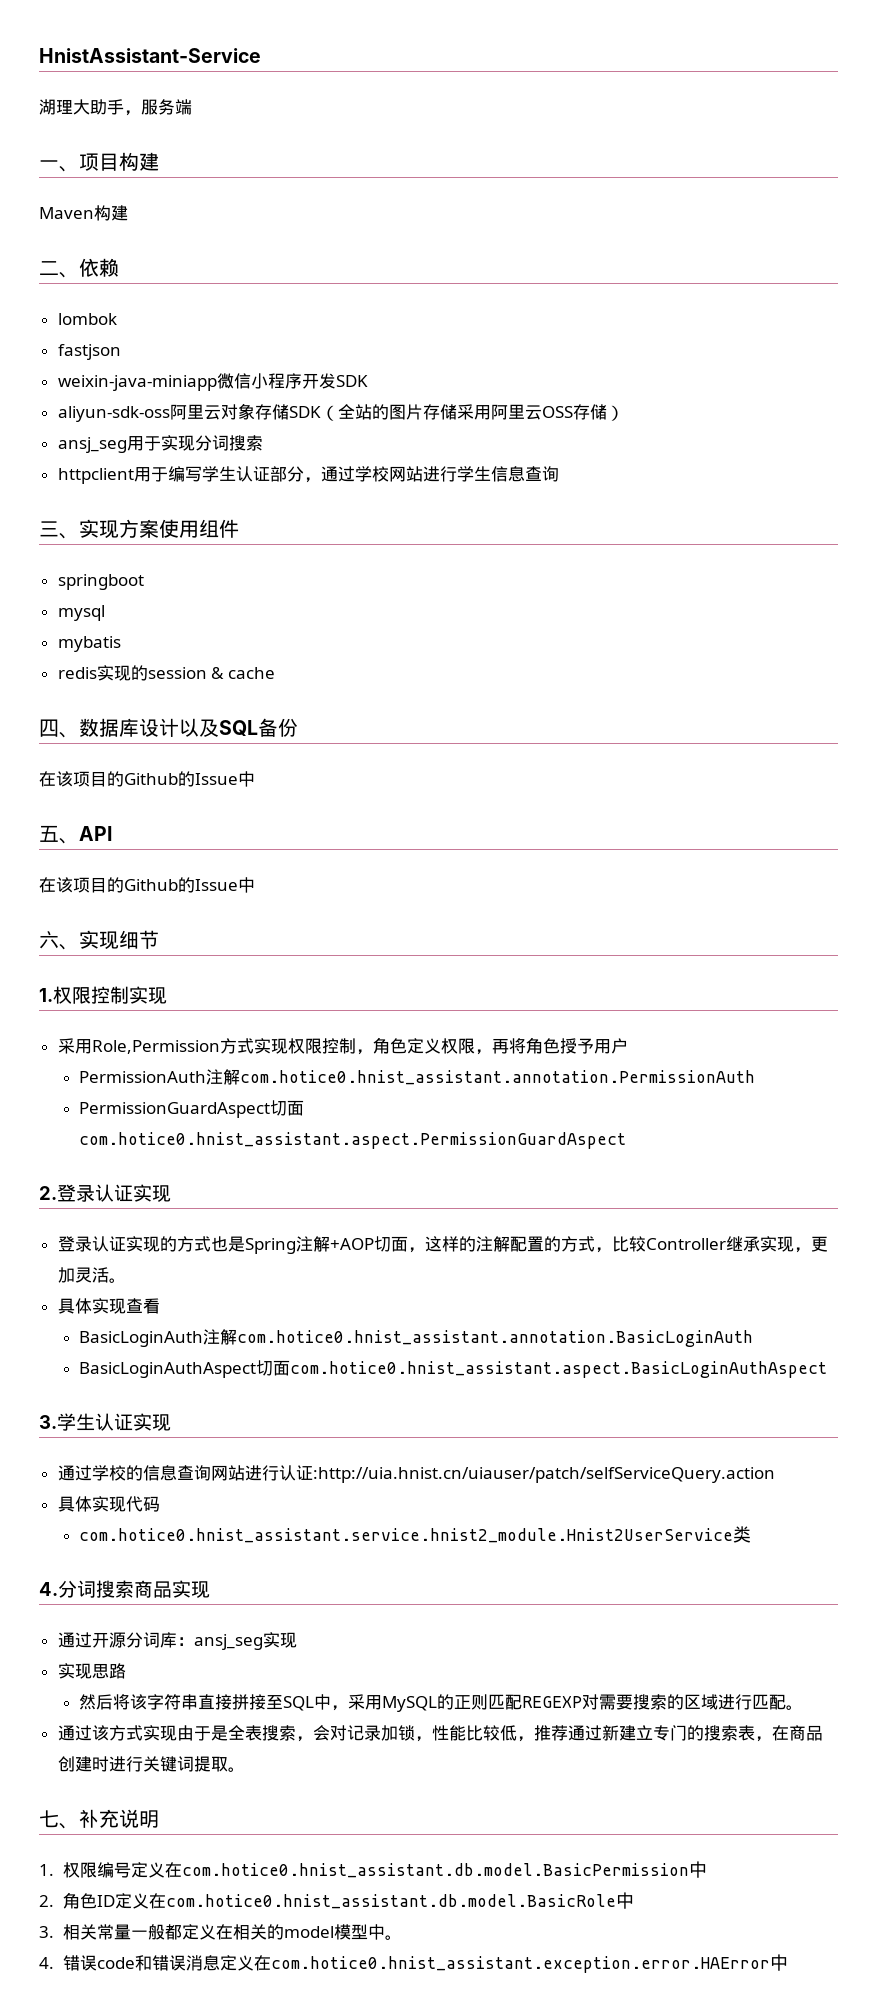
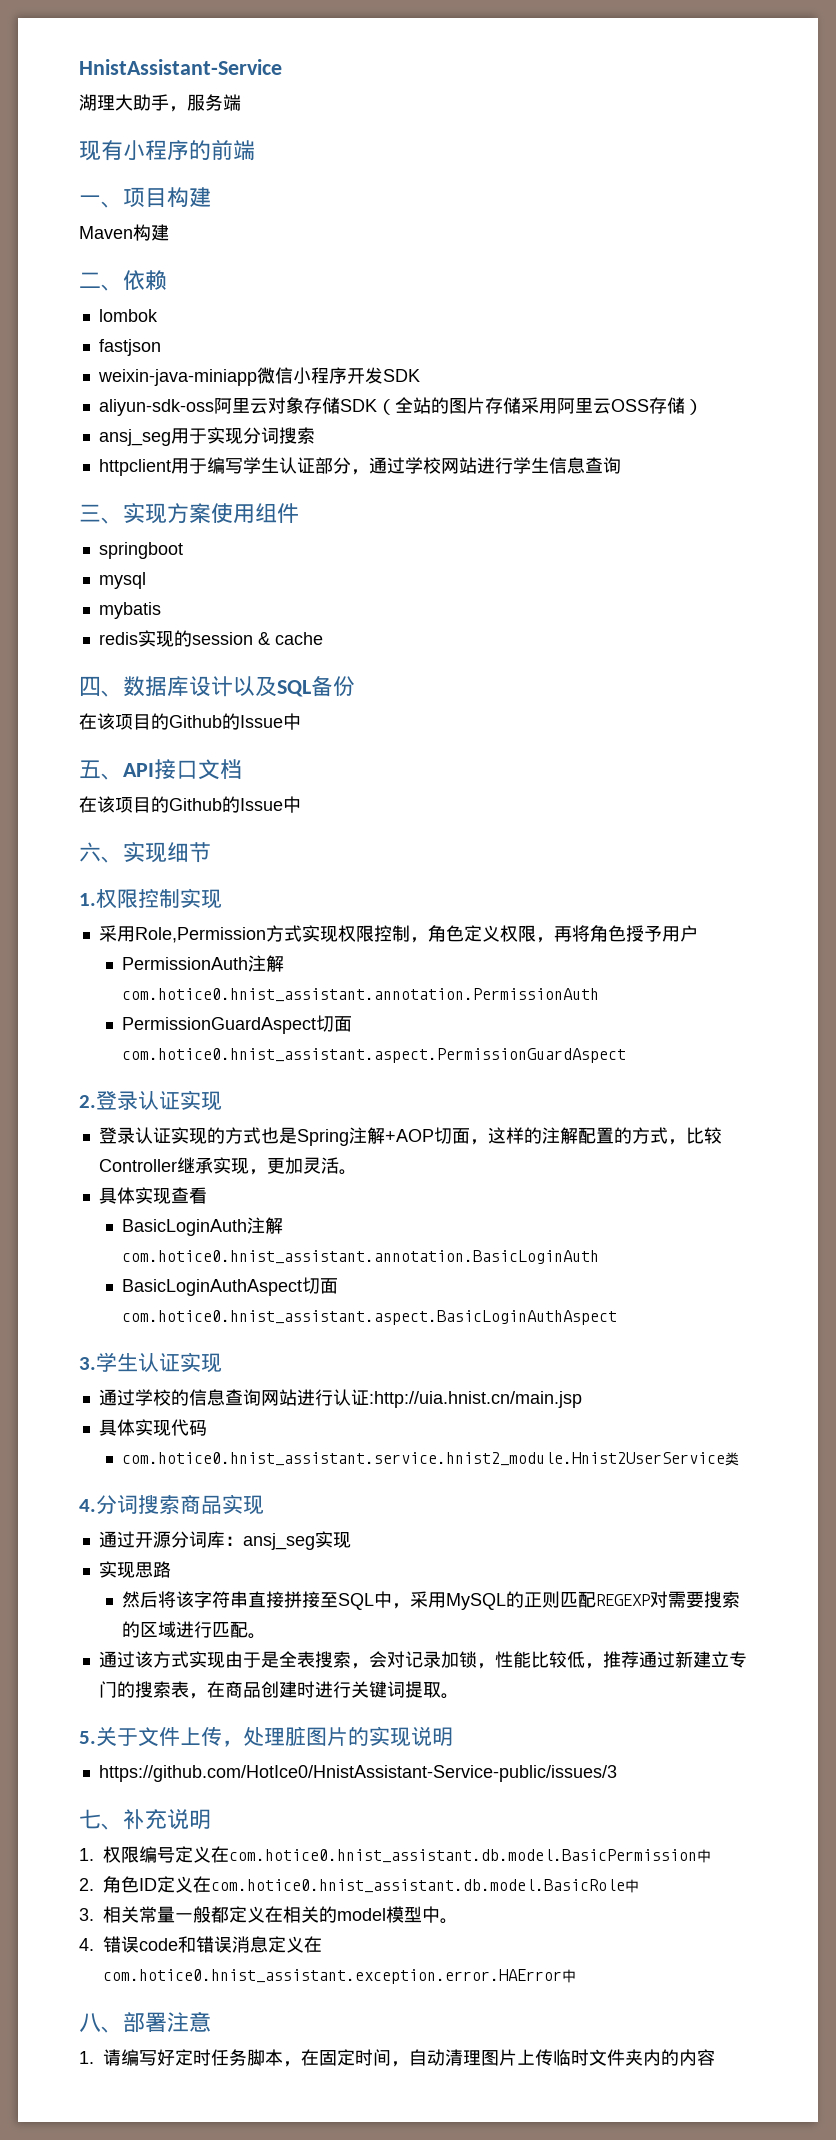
+ 现有小程序的前端
- 五、API
+ 五、API接口文档
- 通过学校的信息查询网站进行认证:http://uia.hnist.cn/uiauser/patch/selfServiceQuery.action
+ 通过学校的信息查询网站进行认证:http://uia.hnist.cn/main.jsp
+ 5.关于文件上传，处理脏图片的实现说明
+ https://github.com/HotIce0/HnistAssistant-Service-public/issues/3
+ 八、部署注意
+ 1.请编写好定时任务脚本，在固定时间，自动清理图片上传临时文件夹内的内容

